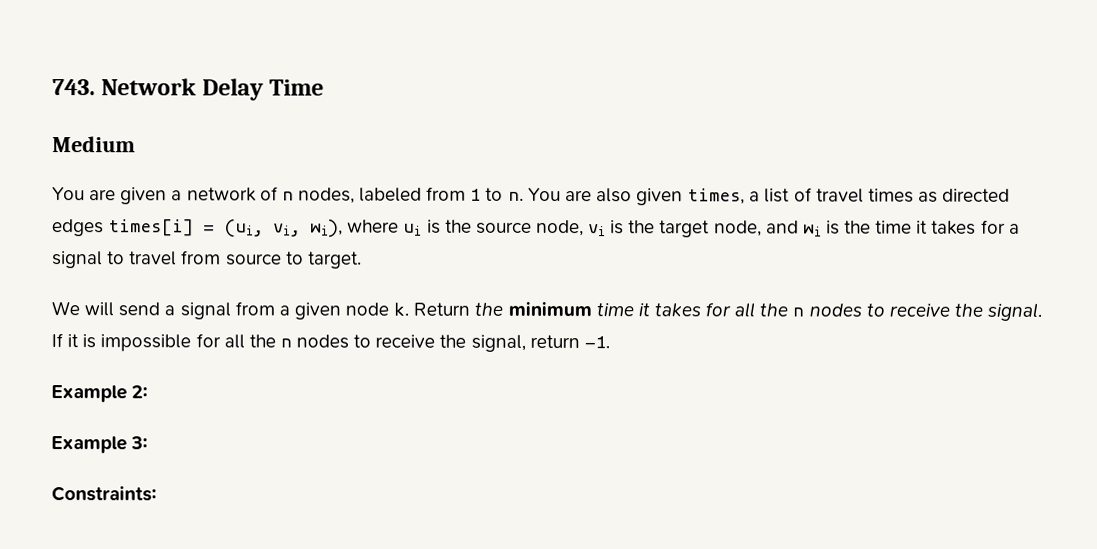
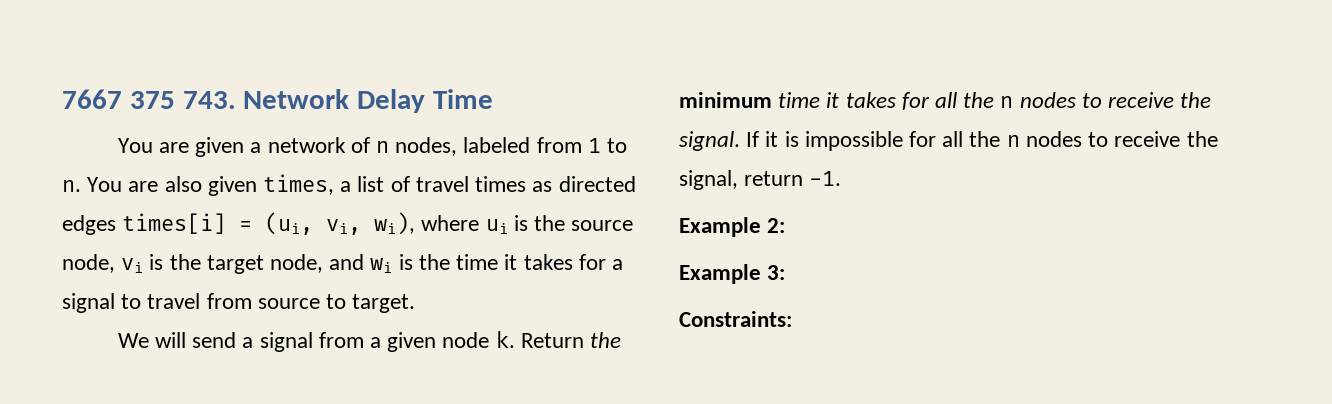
- 743. Network Delay Time
+ 7667 375 743. Network Delay Time
- Medium

